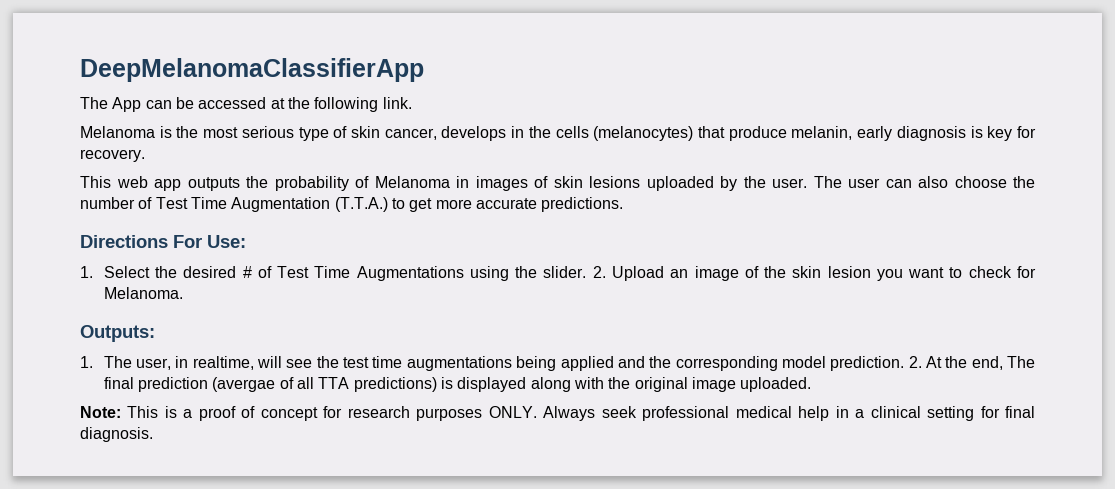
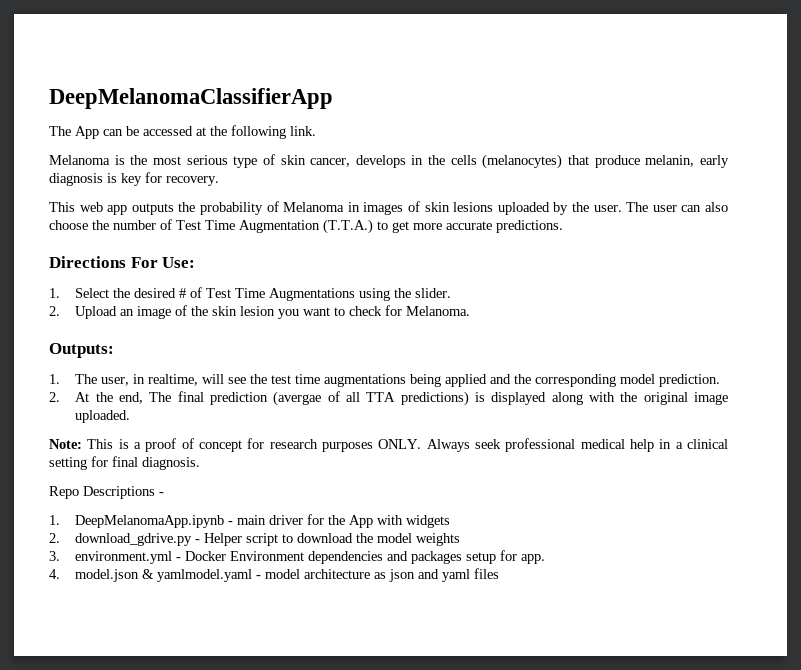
- 1. Select the desired # of Test Time Augmentations using the slider. 2. Upload an image of the skin lesion you want to check for Melanoma.
+ 1. Select the desired # of Test Time Augmentations using the slider.
+ 2. Upload an image of the skin lesion you want to check for Melanoma.
- 1. The user, in realtime, will see the test time augmentations being applied and the corresponding model prediction. 2. At the end, The final prediction (avergae of all TTA predictions) is displayed along with the original image uploaded.
+ 1. The user, in realtime, will see the test time augmentations being applied and the corresponding model prediction.
+ 2. At the end, The final prediction (avergae of all TTA predictions) is displayed along with the original image uploaded.
+ Repo Descriptions -
+ 1. DeepMelanomaApp.ipynb - main driver for the App with widgets
+ 2. download_gdrive.py - Helper script to download the model weights
+ 3. environment.yml - Docker Environment dependencies and packages setup for app.
+ 4. model.json & yamlmodel.yaml - model architecture as json and yaml files

